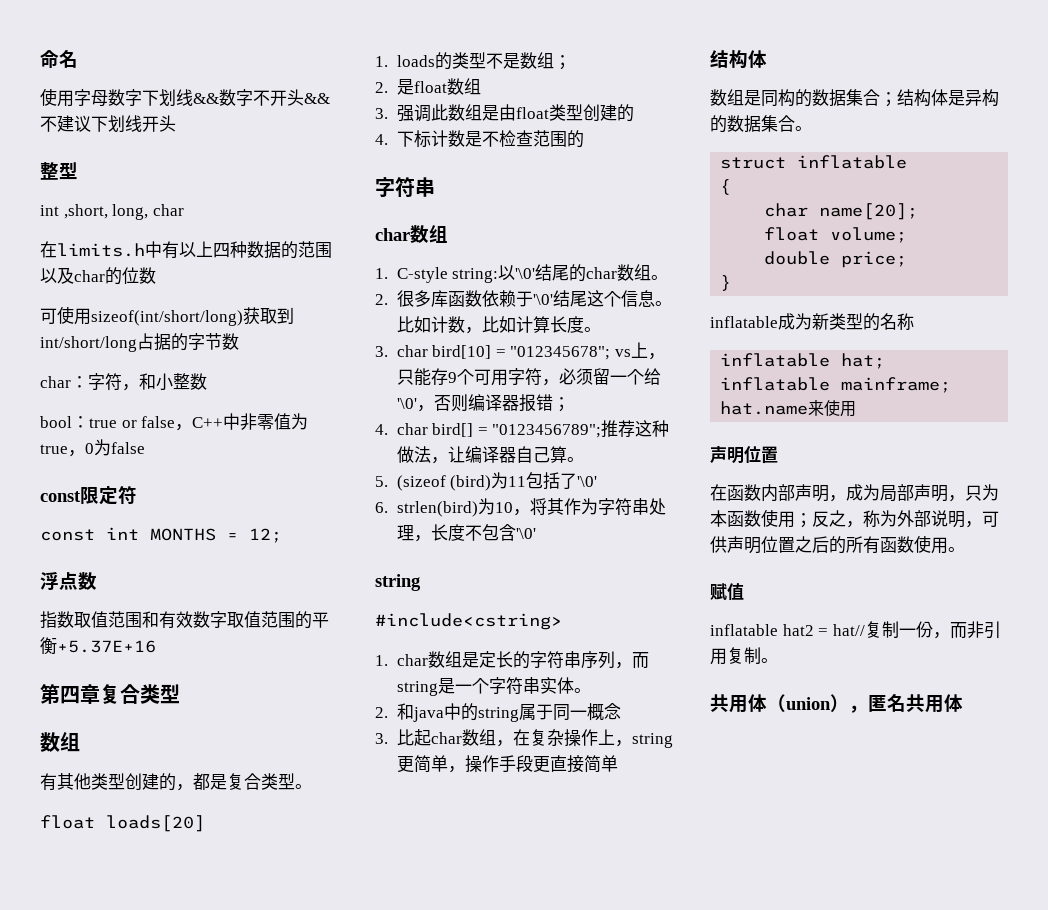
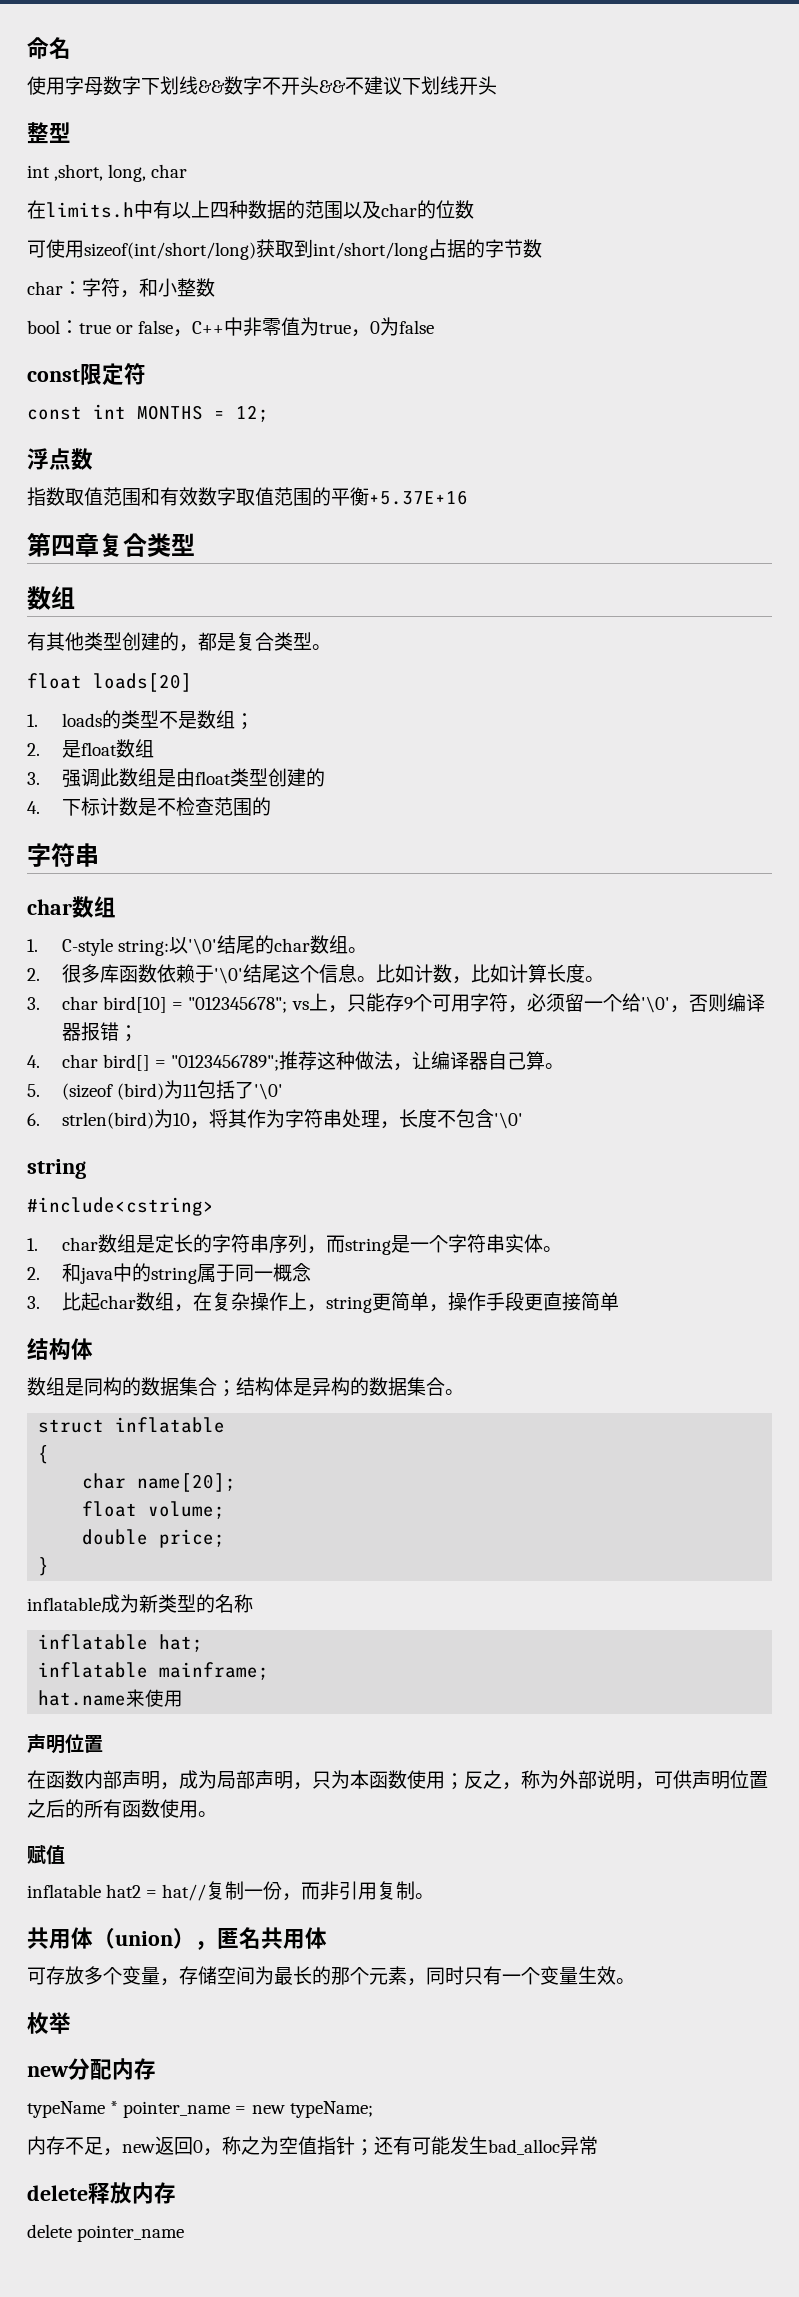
+ 可存放多个变量，存储空间为最长的那个元素，同时只有一个变量生效。
+ 枚举
+ new分配内存
+ typeName * pointer_name = new typeName;
+ 内存不足，new返回0，称之为空值指针；还有可能发生bad_alloc异常
+ delete释放内存
+ delete pointer_name

